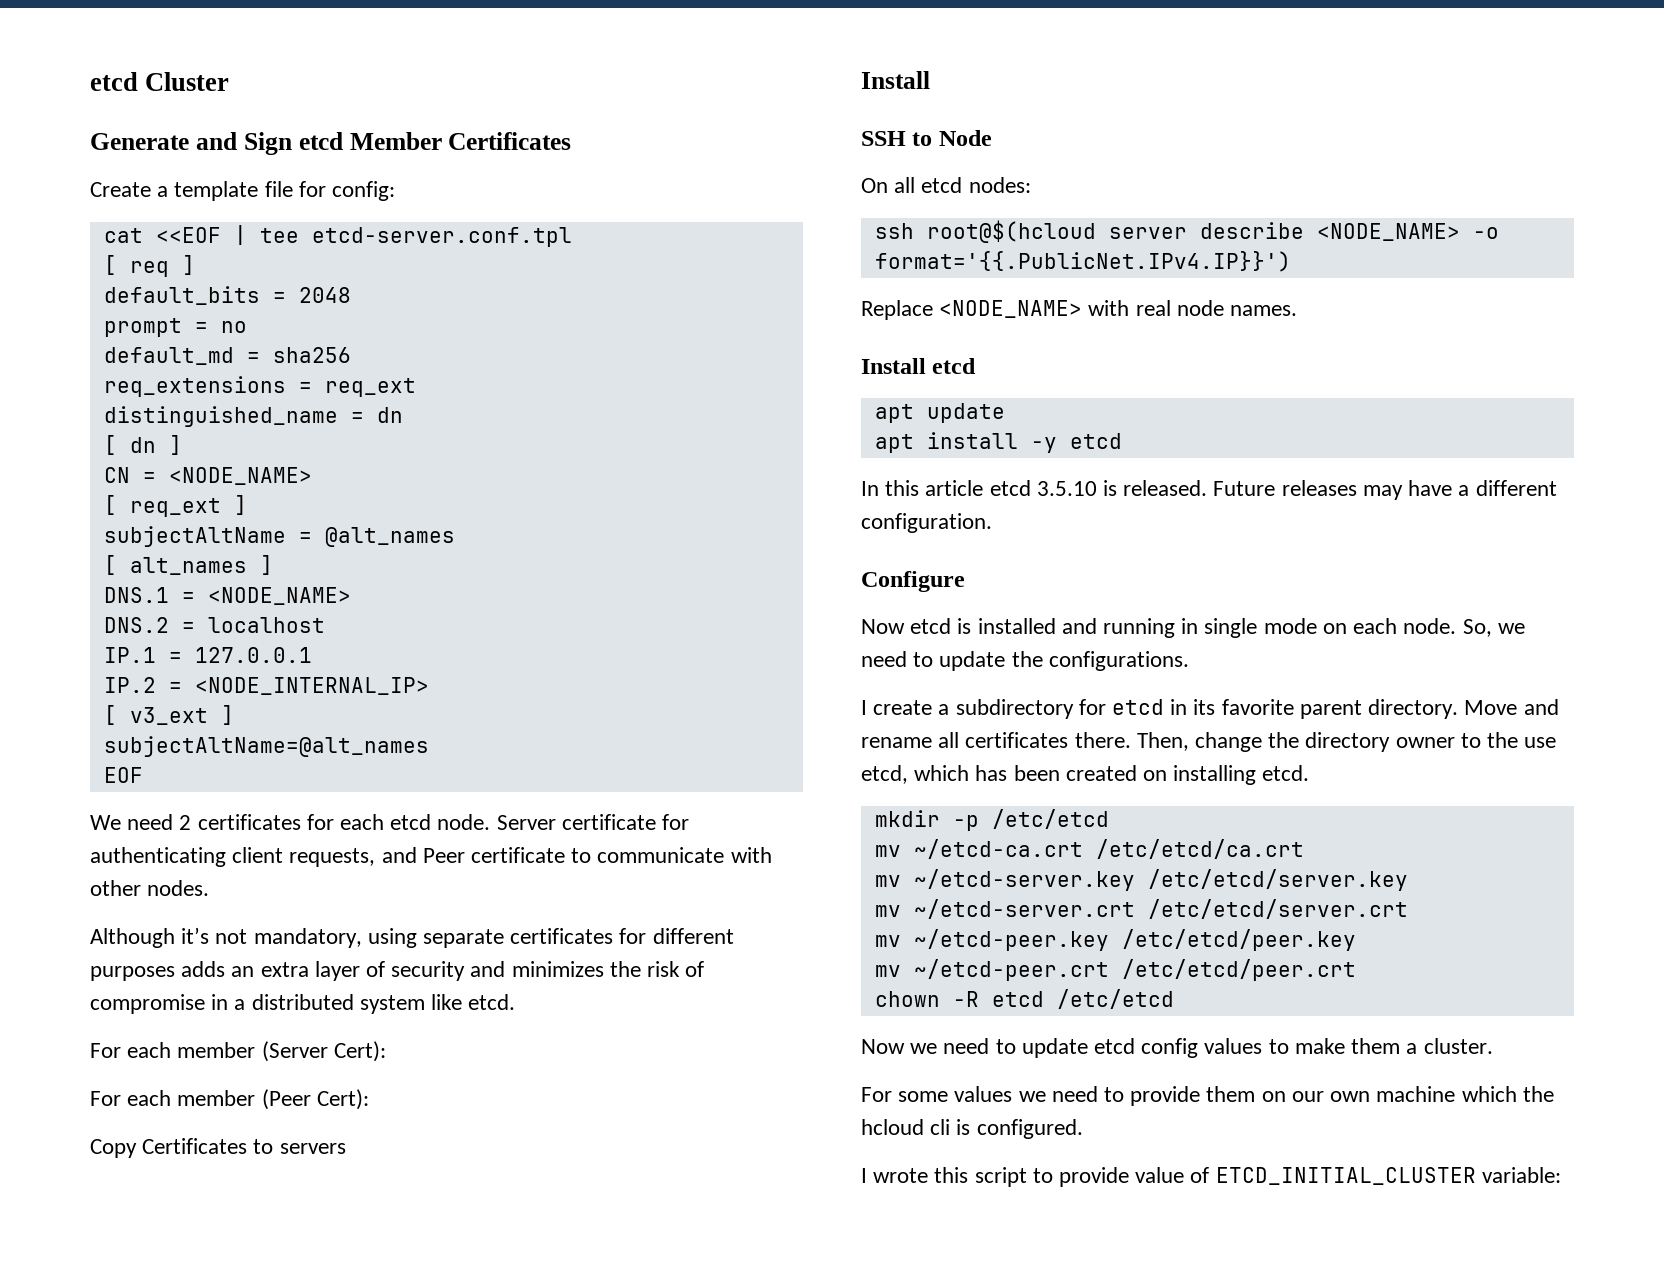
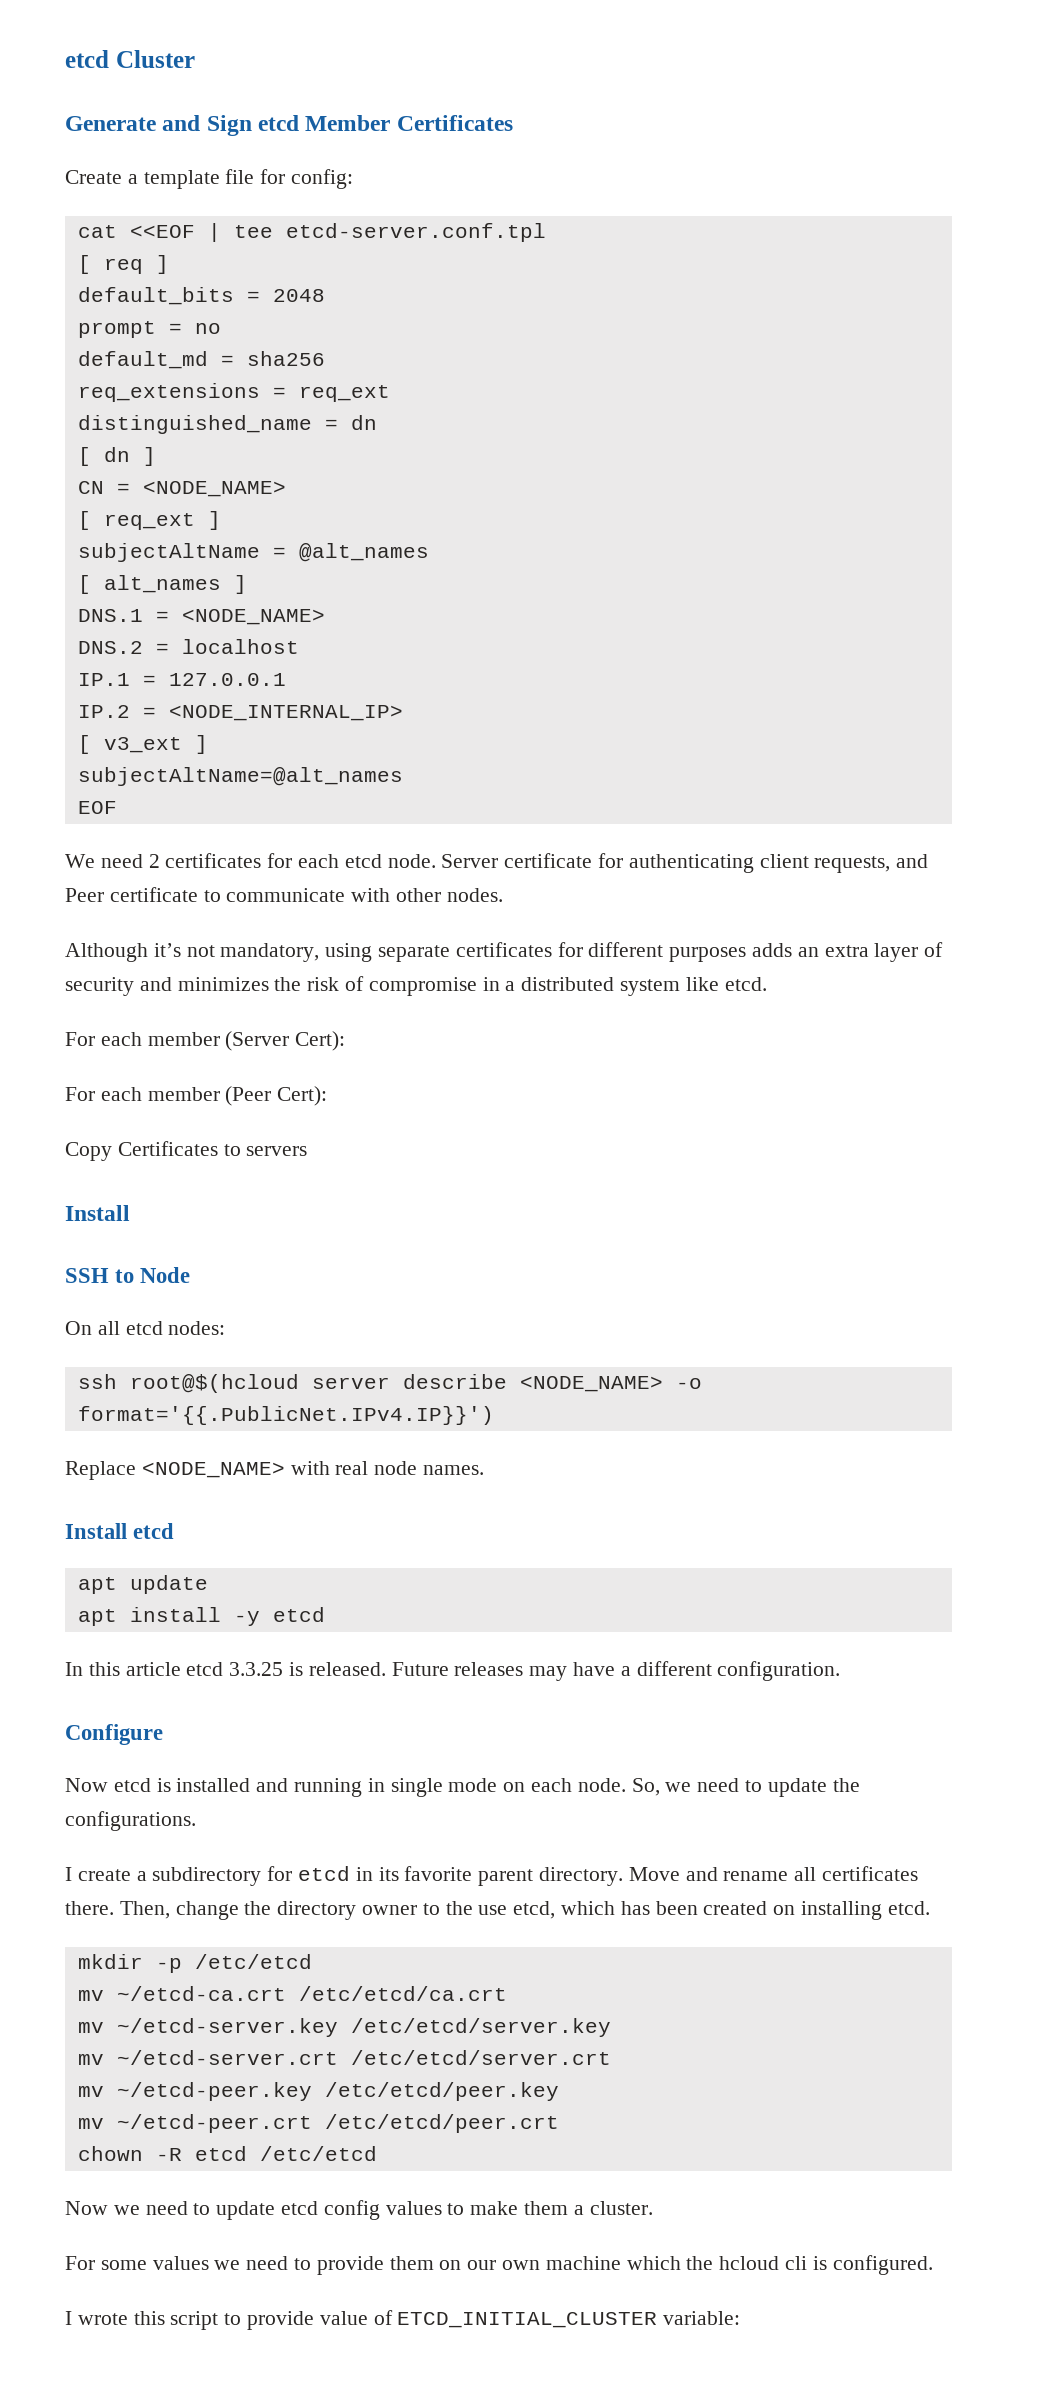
- In this article etcd 3.5.10 is released.
+ In this article etcd 3.3.25 is released.

